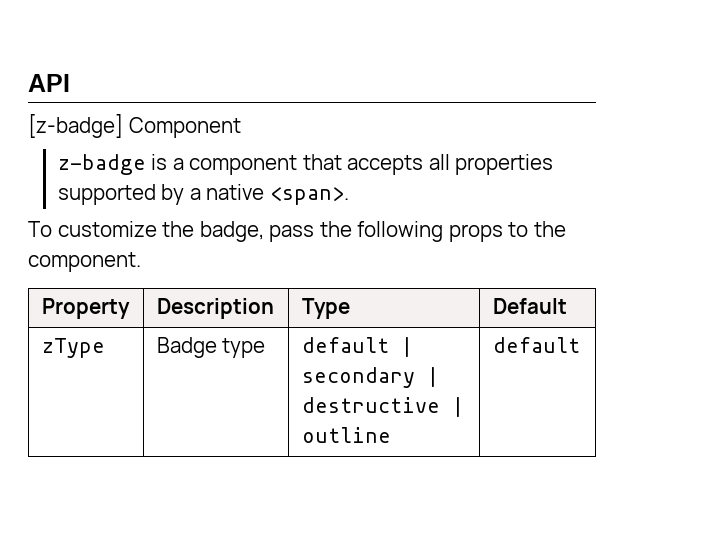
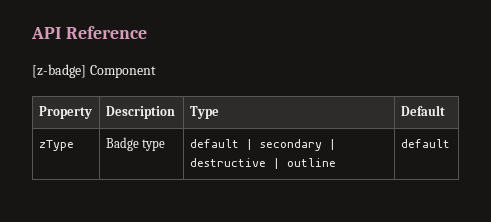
- API
+ API Reference
- z-badge is a component that accepts all properties supported by a native <span>.
- To customize the badge, pass the following props to the component.

